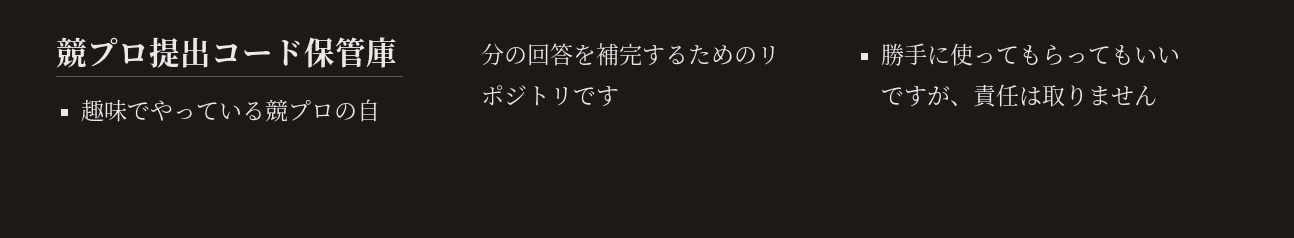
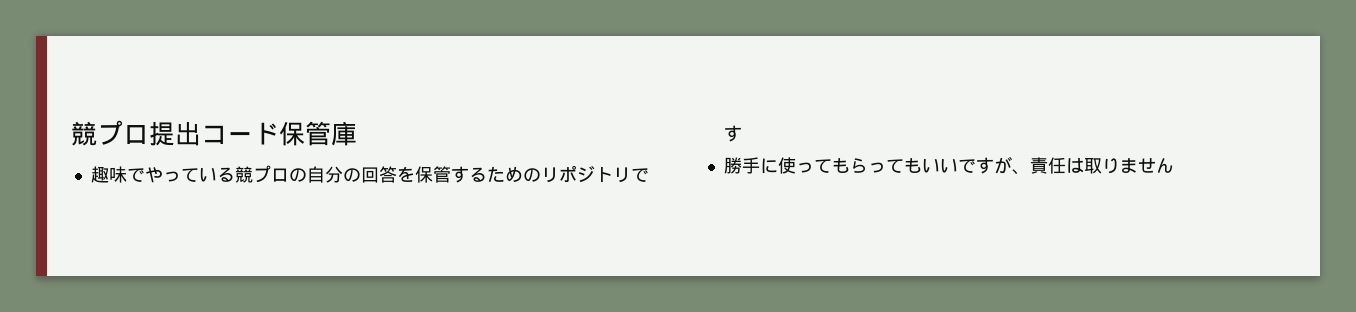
- 趣味でやっている競プロの自分の回答を補完するためのリポジトリです
+ 趣味でやっている競プロの自分の回答を保管するためのリポジトリです

